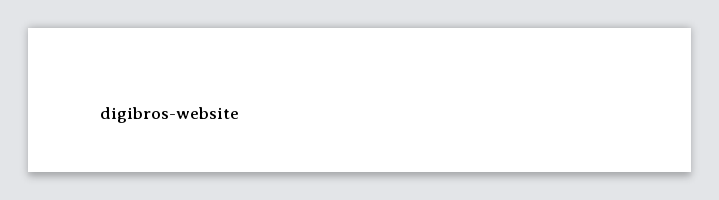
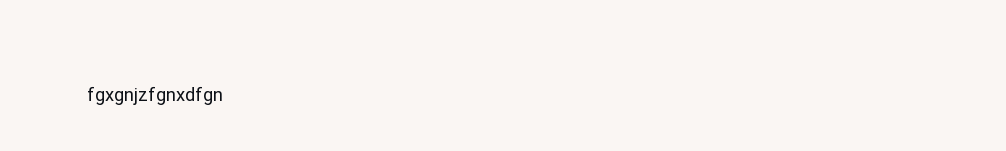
- digibros-website
+ fgxgnjzfgnxdfgn

